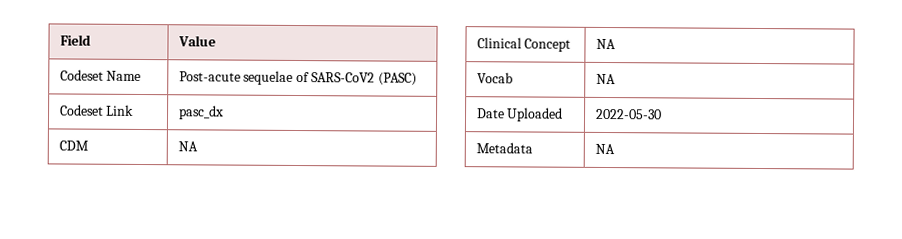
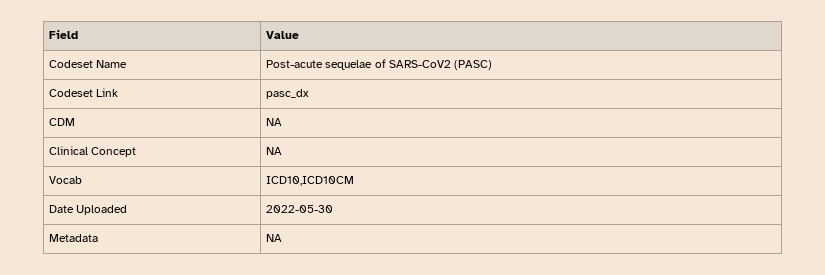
- Vocab | NA
+ Vocab | ICD10,ICD10CM

